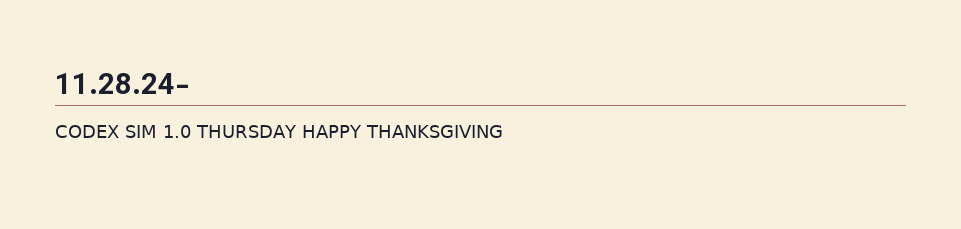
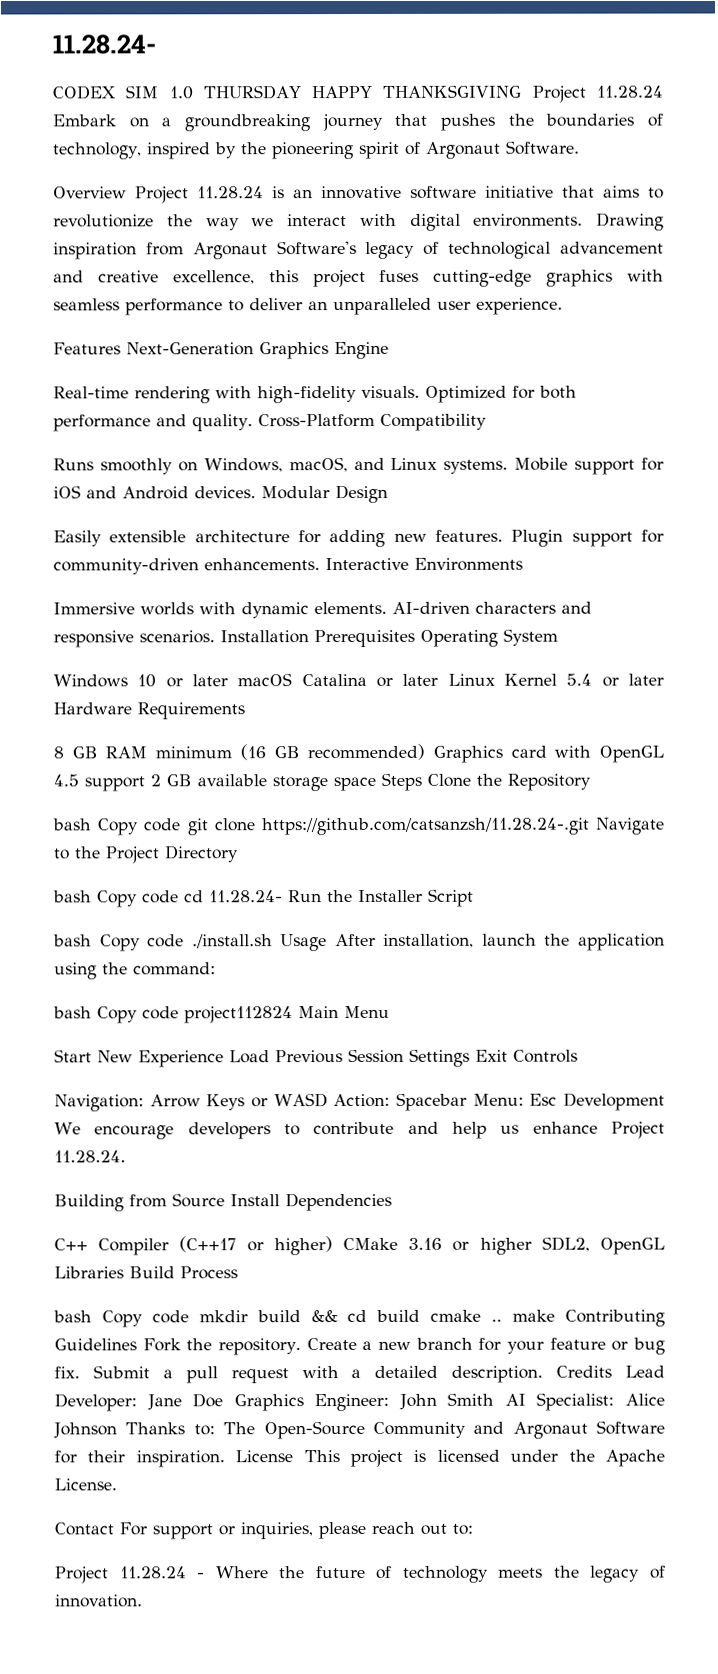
- CODEX SIM 1.0 THURSDAY HAPPY THANKSGIVING
+ CODEX SIM 1.0 THURSDAY HAPPY THANKSGIVING Project 11.28.24 Embark on a groundbreaking journey that pushes the boundaries of technology, inspired by the pioneering spirit of Argonaut Software.
+ Overview Project 11.28.24 is an innovative software initiative that aims to revolutionize the way we interact with digital environments. Drawing inspiration from Argonaut Software's legacy of technological advancement and creative excellence, this project fuses cutting-edge graphics with seamless performance to deliver an unparalleled user experience.
+ Features Next-Generation Graphics Engine
+ Real-time rendering with high-fidelity visuals. Optimized for both performance and quality. Cross-Platform Compatibility
+ Runs smoothly on Windows, macOS, and Linux systems. Mobile support for iOS and Android devices. Modular Design
+ Easily extensible architecture for adding new features. Plugin support for community-driven enhancements. Interactive Environments
+ Immersive worlds with dynamic elements. AI-driven characters and responsive scenarios. Installation Prerequisites Operating System
+ Windows 10 or later macOS Catalina or later Linux Kernel 5.4 or later Hardware Requirements
+ 8 GB RAM minimum (16 GB recommended) Graphics card with OpenGL 4.5 support 2 GB available storage space Steps Clone the Repository
+ bash Copy code git clone https://github.com/catsanzsh/11.28.24-.git Navigate to the Project Directory
+ bash Copy code cd 11.28.24- Run the Installer Script
+ bash Copy code ./install.sh Usage After installation, launch the application using the command:
+ bash Copy code project112824 Main Menu
+ Start New Experience Load Previous Session Settings Exit Controls
+ Navigation: Arrow Keys or WASD Action: Spacebar Menu: Esc Development We encourage developers to contribute and help us enhance Project 11.28.24.
+ Building from Source Install Dependencies
+ C++ Compiler (C++17 or higher) CMake 3.16 or higher SDL2, OpenGL Libraries Build Process
+ bash Copy code mkdir build && cd build cmake .. make Contributing Guidelines Fork the repository. Create a new branch for your feature or bug fix. Submit a pull request with a detailed description. Credits Lead Developer: Jane Doe Graphics Engineer: John Smith AI Specialist: Alice Johnson Thanks to: The Open-Source Community and Argonaut Software for their inspiration. License This project is licensed under the Apache License.
+ Contact For support or inquiries, please reach out to:
+ Project 11.28.24 - Where the future of technology meets the legacy of innovation.

